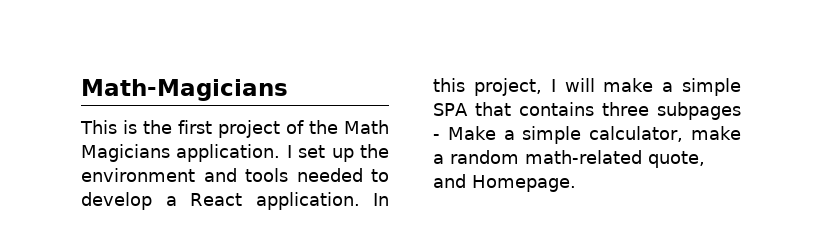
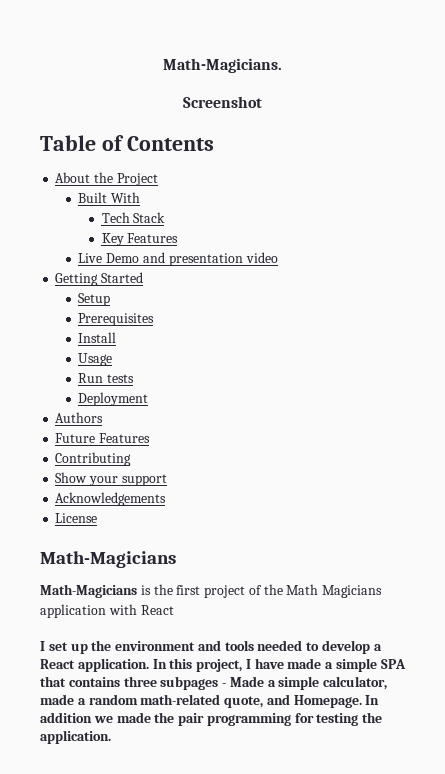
+ Math-Magicians.
+ Screenshot
+ Table of Contents
+ About the Project
+ Built With
+ Tech Stack
+ Key Features
+ Live Demo and presentation video
+ Getting Started
+ Setup
+ Prerequisites
+ Install
+ Usage
+ Run tests
+ Deployment
+ Authors
+ Future Features
+ Contributing
+ Show your support
+ Acknowledgements
+ License
- This is the first project of the Math Magicians application. I set up the environment and tools needed to develop a React application.
+ Math-Magicians is the first project of the Math Magicians application with React
+ I set up the environment and tools needed to develop a React application.
- In this project, I will make a simple SPA that contains three subpages - Make a simple calculator, make a random math-related quote, and Homepage.
+ In this project, I have made a simple SPA that contains three subpages - Made a simple calculator, made a random math-related quote, and Homepage.
+ In addition we made the pair programming for testing the application.

